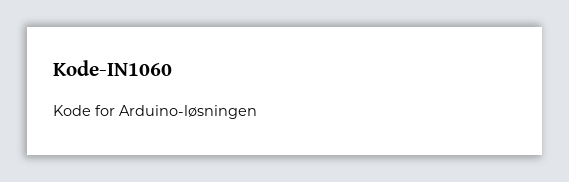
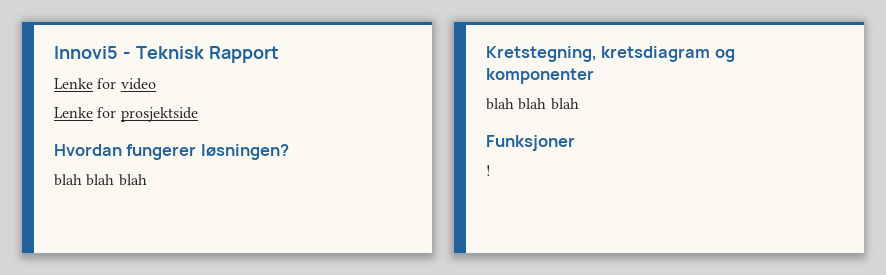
- Kode-IN1060
- Kode for Arduino-løsningen
+ Innovi5 - Teknisk Rapport
+ Lenke for video
+ Lenke for prosjektside
+ Hvordan fungerer løsningen?
+ blah blah blah
+ Kretstegning, kretsdiagram og komponenter
+ blah blah blah
+ Funksjoner
+ !

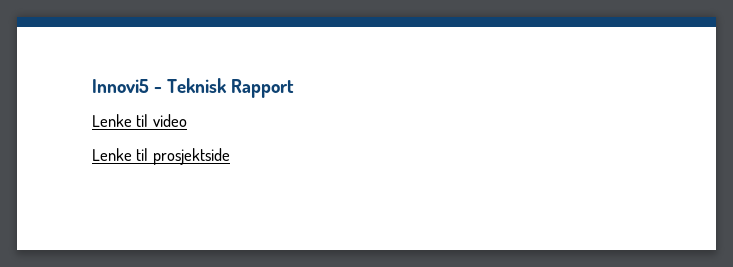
- Lenke for video
+ Lenke til video
- Lenke for prosjektside
+ Lenke til prosjektside
- Hvordan fungerer løsningen?
- blah blah blah
- Kretstegning, kretsdiagram og komponenter
- blah blah blah
- Funksjoner
- !

